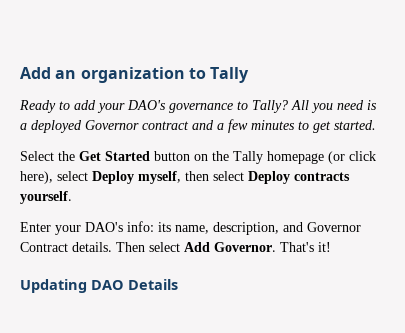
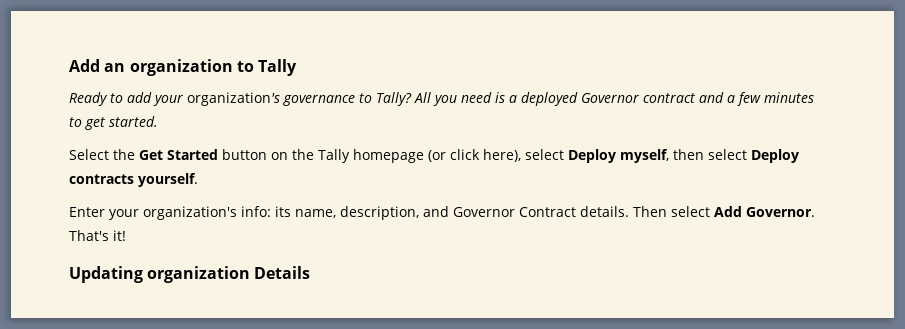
- Ready to add your DAO's governance to Tally?
+ Ready to add your organization's governance to Tally?
- Enter your DAO's info: its name, description, and Governor Contract details.
+ Enter your organization's info: its name, description, and Governor Contract details.
- Updating DAO Details
+ Updating organization Details

